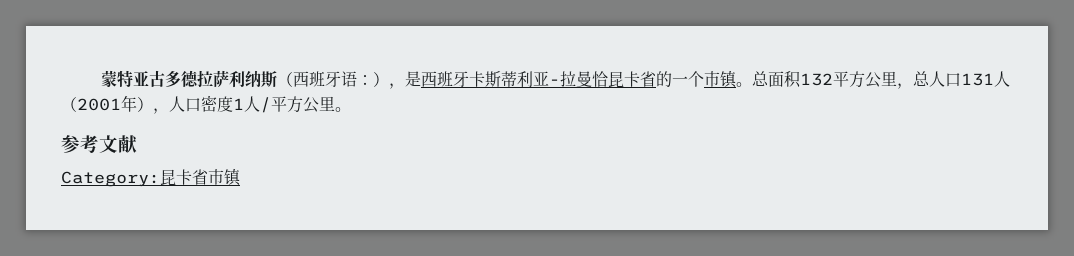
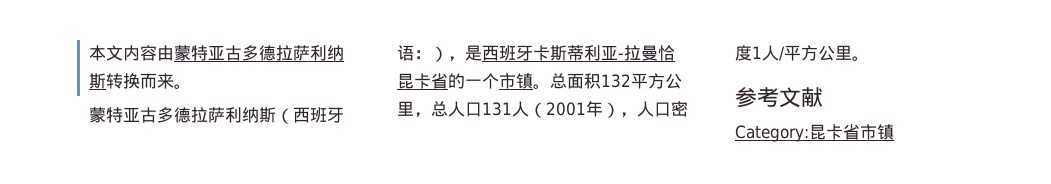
+ 本文内容由蒙特亚古多德拉萨利纳斯转换而来。

